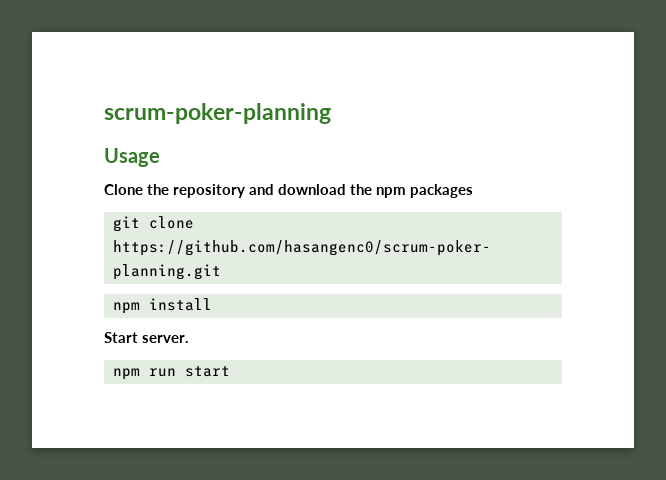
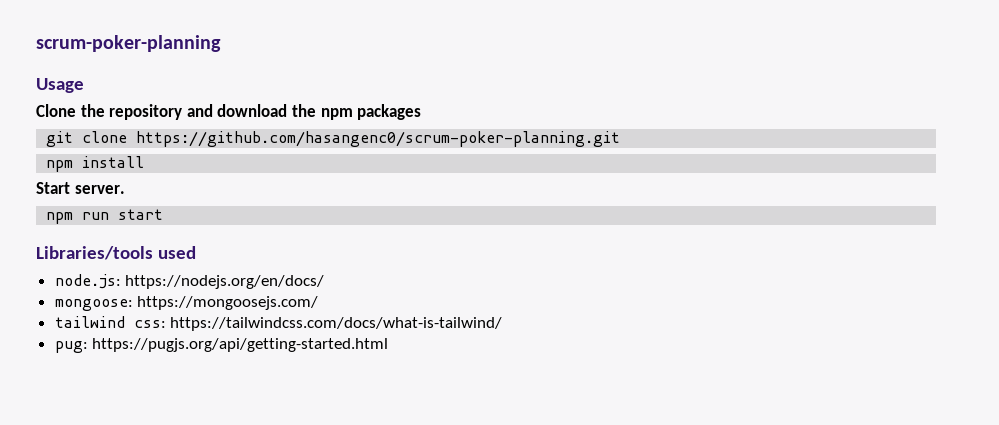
+ Libraries/tools used
+ node.js: https://nodejs.org/en/docs/
+ mongoose: https://mongoosejs.com/
+ tailwind css: https://tailwindcss.com/docs/what-is-tailwind/
+ pug: https://pugjs.org/api/getting-started.html

